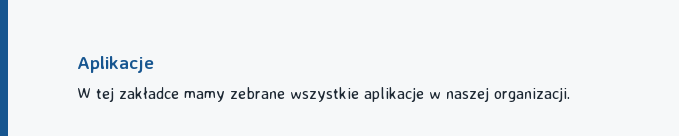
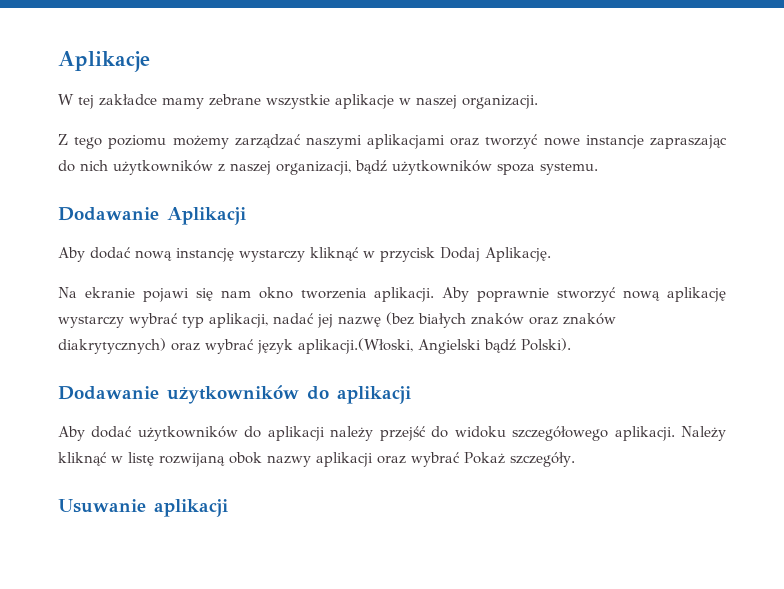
+ Z tego poziomu możemy zarządzać naszymi aplikacjami oraz tworzyć nowe instancje zapraszając do nich użytkowników z naszej organizacji, bądź użytkowników spoza systemu.
+ Dodawanie Aplikacji
+ Aby dodać nową instancję wystarczy kliknąć w przycisk Dodaj Aplikację.
+ Na ekranie pojawi się nam okno tworzenia aplikacji. Aby poprawnie stworzyć nową aplikację wystarczy wybrać typ aplikacji, nadać jej nazwę (bez białych znaków oraz znaków diakrytycznych) oraz wybrać język aplikacji.(Włoski, Angielski bądź Polski).
+ Dodawanie użytkowników do aplikacji
+ Aby dodać użytkowników do aplikacji należy przejść do widoku szczegółowego aplikacji. Należy kliknąć w listę rozwijaną obok nazwy aplikacji oraz wybrać Pokaż szczegóły.
+ Usuwanie aplikacji

